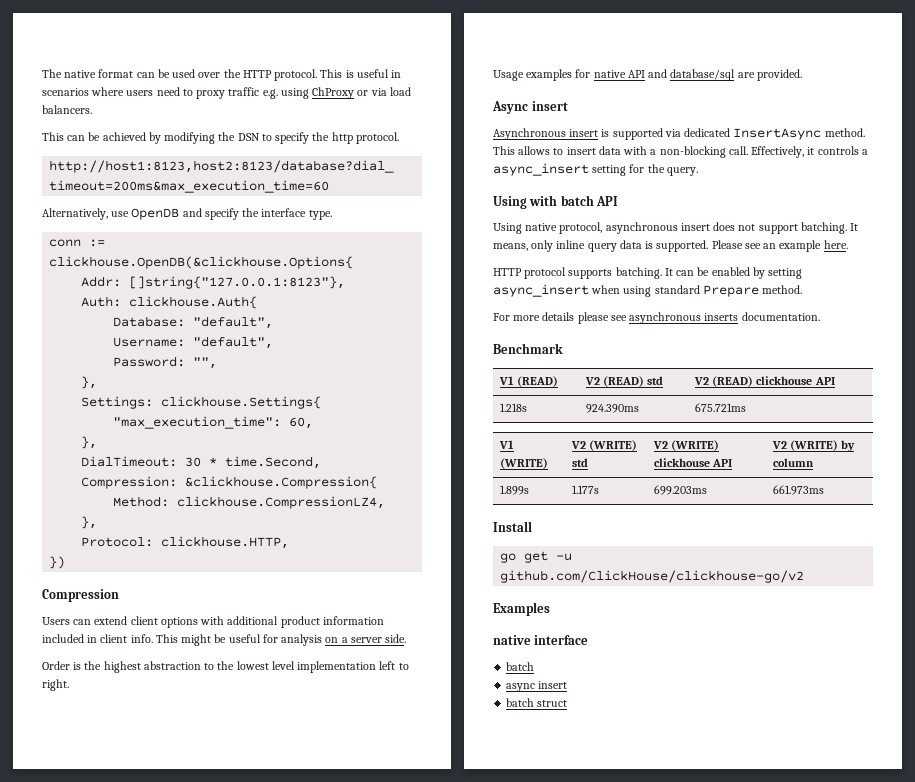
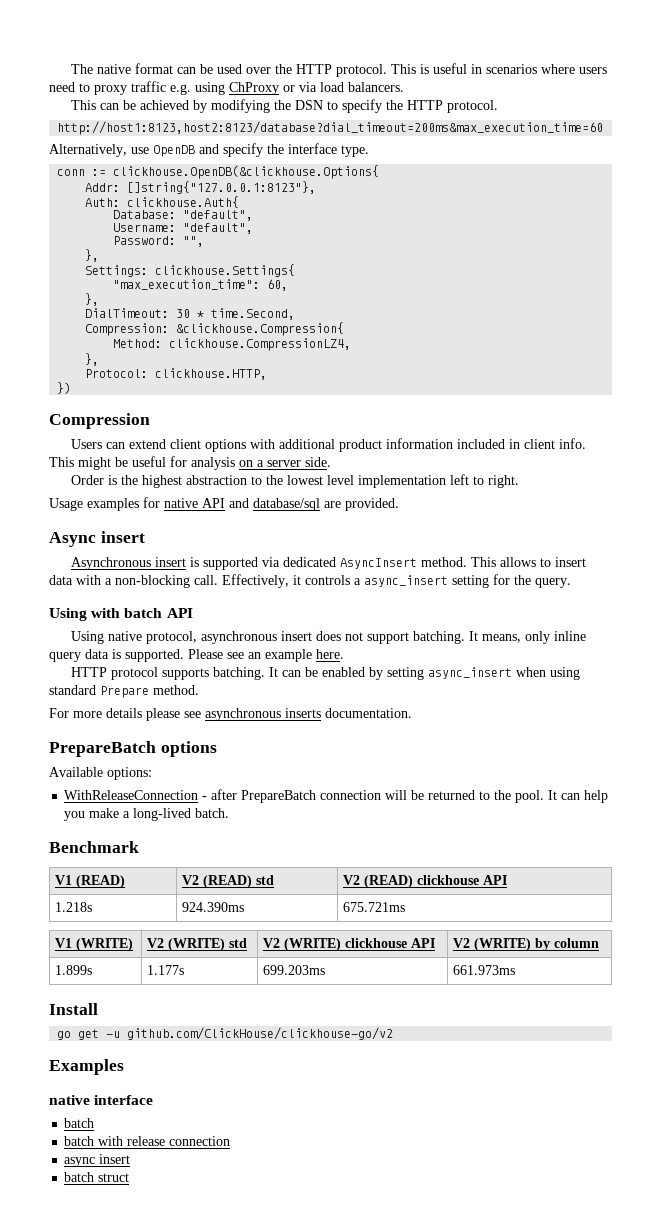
- This can be achieved by modifying the DSN to specify the http protocol.
+ This can be achieved by modifying the DSN to specify the HTTP protocol.
- Asynchronous insert is supported via dedicated InsertAsync method.
+ Asynchronous insert is supported via dedicated AsyncInsert method.
+ PrepareBatch options
+ Available options:
+ WithReleaseConnection - after PrepareBatch connection will be returned to the pool. It can help you make a long-lived batch.
+ batch with release connection

